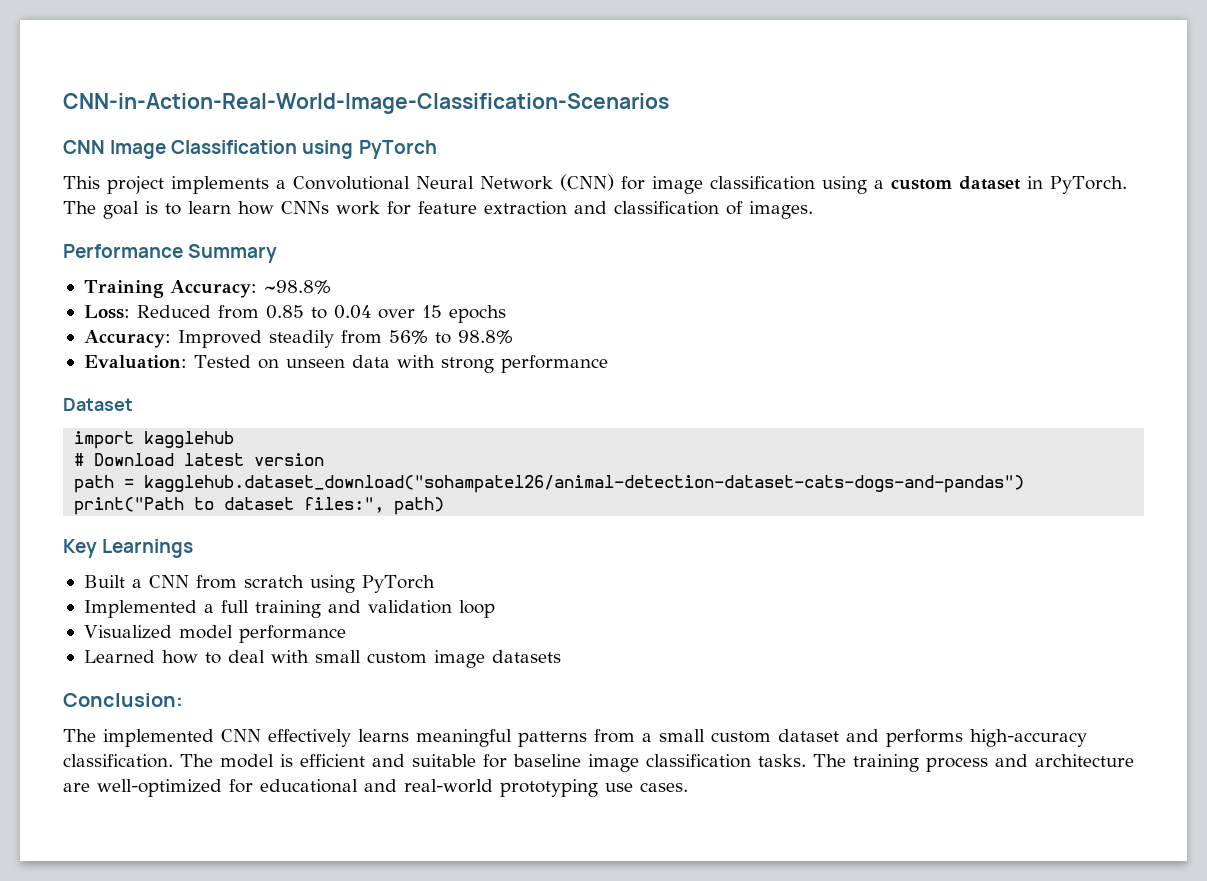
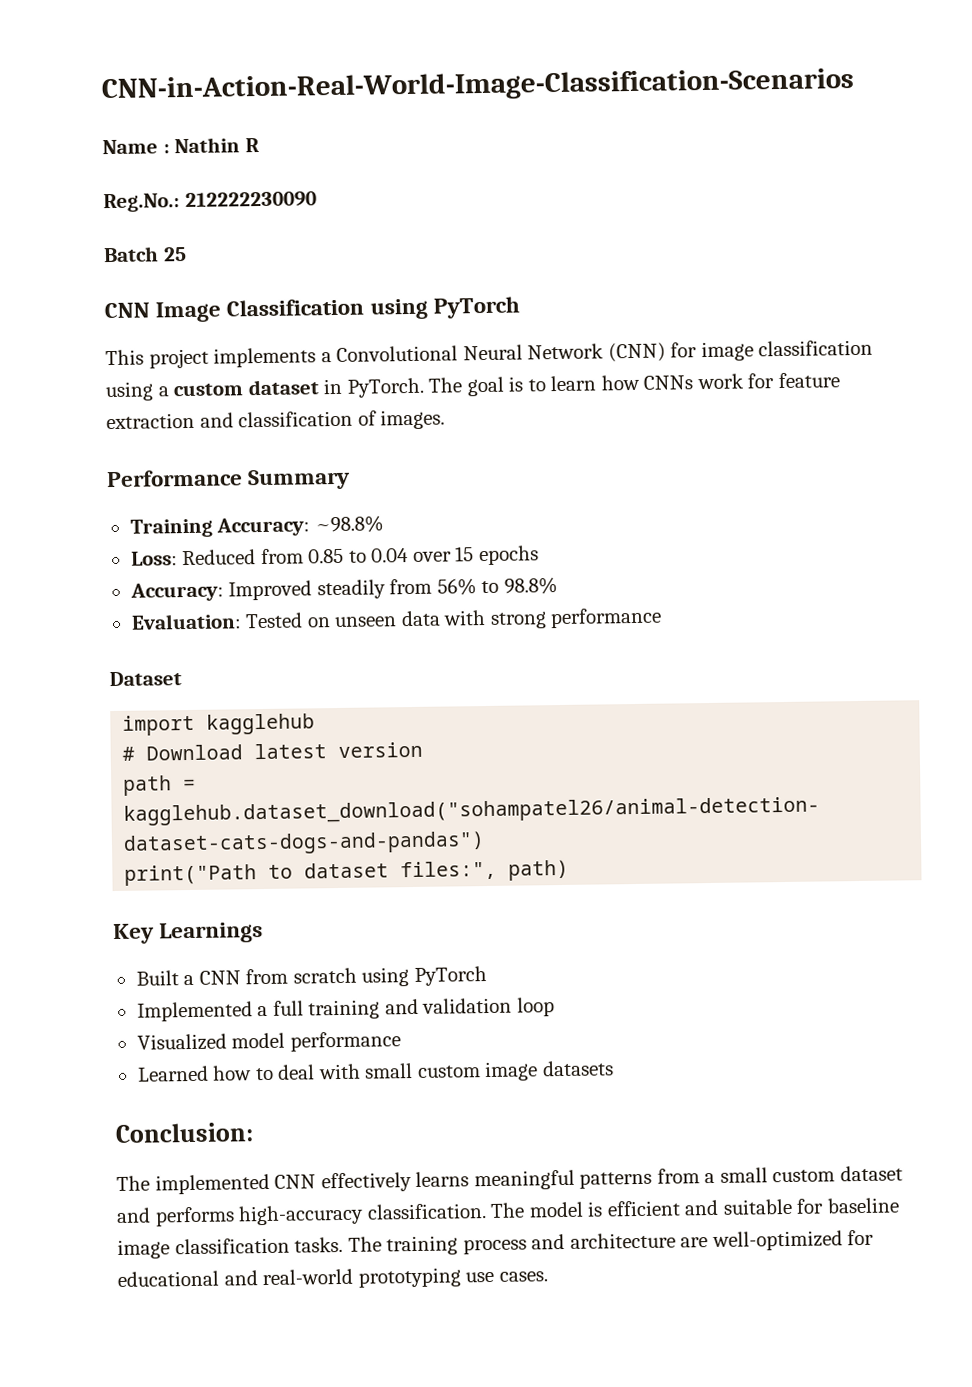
+ Name : Nathin R
+ Reg.No.: 212222230090
+ Batch 25

